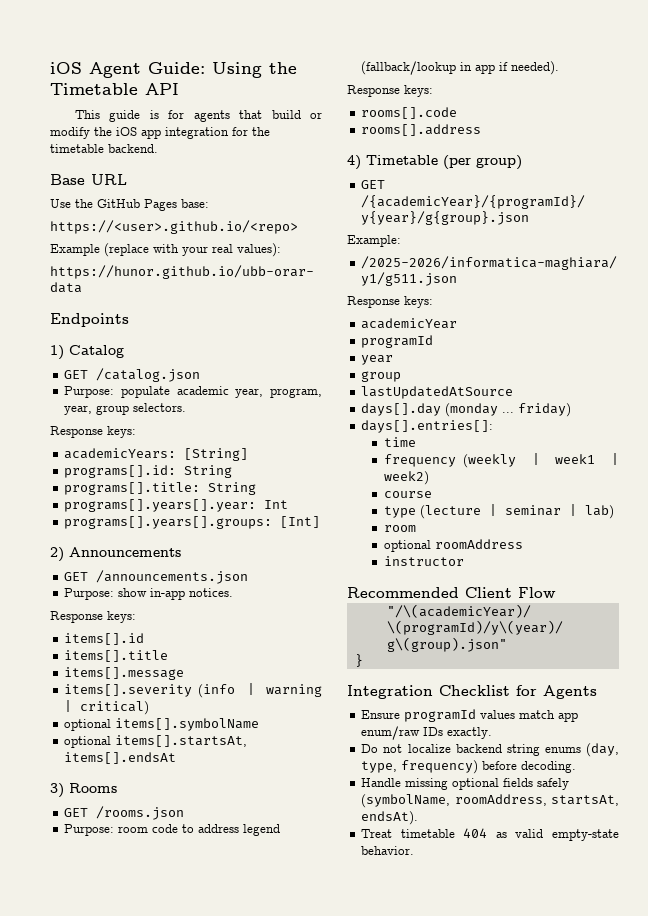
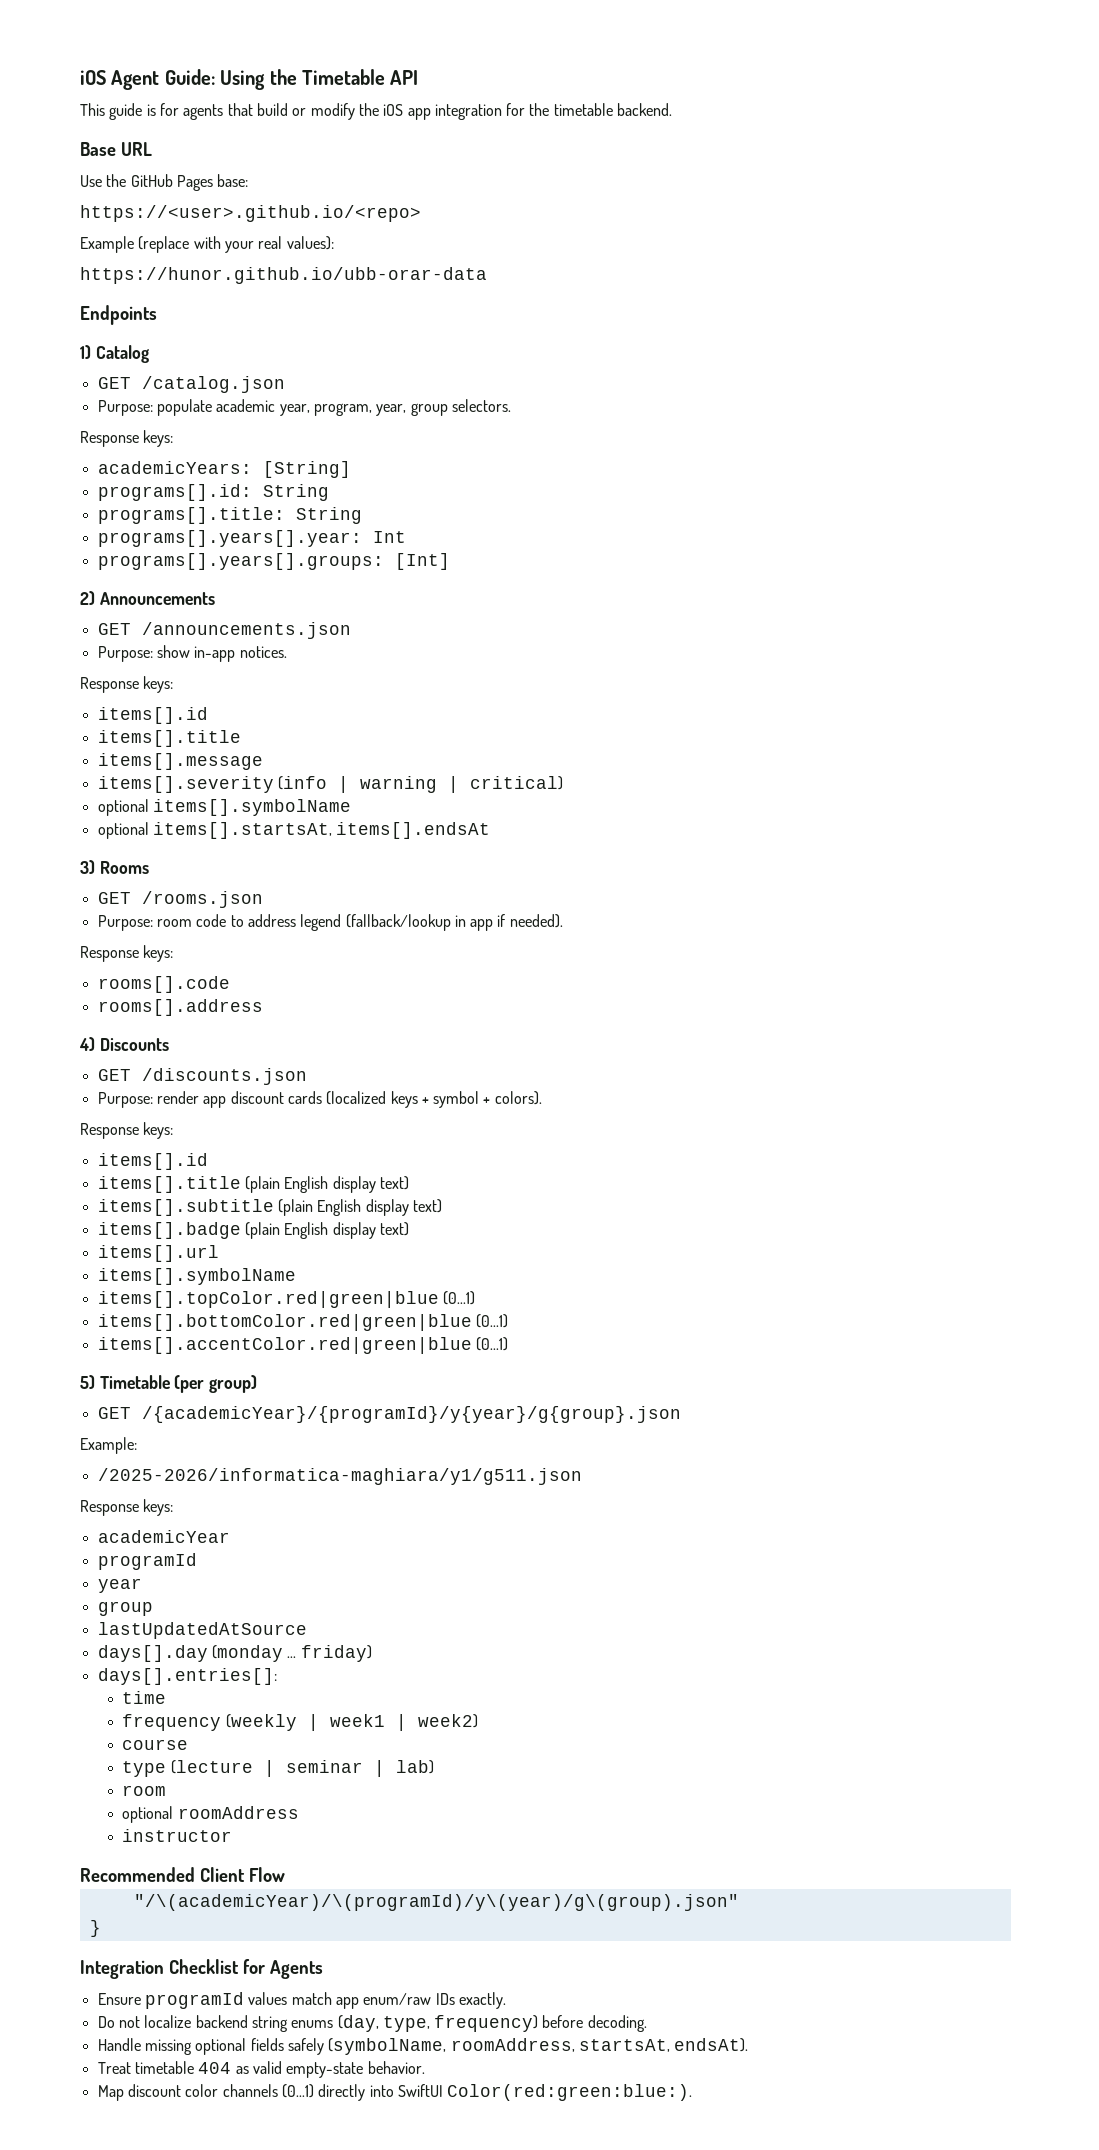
- 4) Timetable (per group)
+ 4) Discounts
+ GET /discounts.json
+ Purpose: render app discount cards (localized keys + symbol + colors).
+ Response keys:
+ items[].id
+ items[].title (plain English display text)
+ items[].subtitle (plain English display text)
+ items[].badge (plain English display text)
+ items[].url
+ items[].symbolName
+ items[].topColor.red|green|blue (0...1)
+ items[].bottomColor.red|green|blue (0...1)
+ items[].accentColor.red|green|blue (0...1)
+ 5) Timetable (per group)
+ Map discount color channels (0...1) directly into SwiftUI Color(red:green:blue:).

